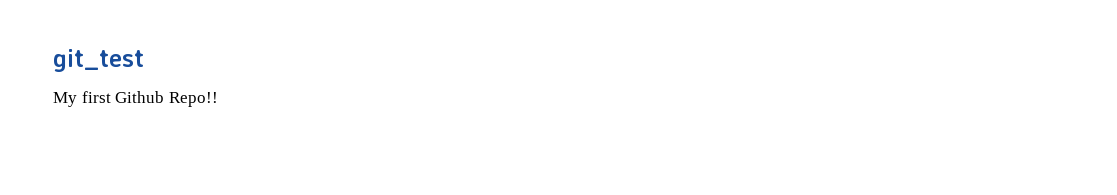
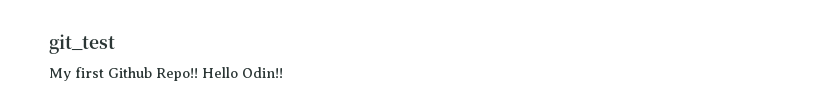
+ Hello Odin!!

